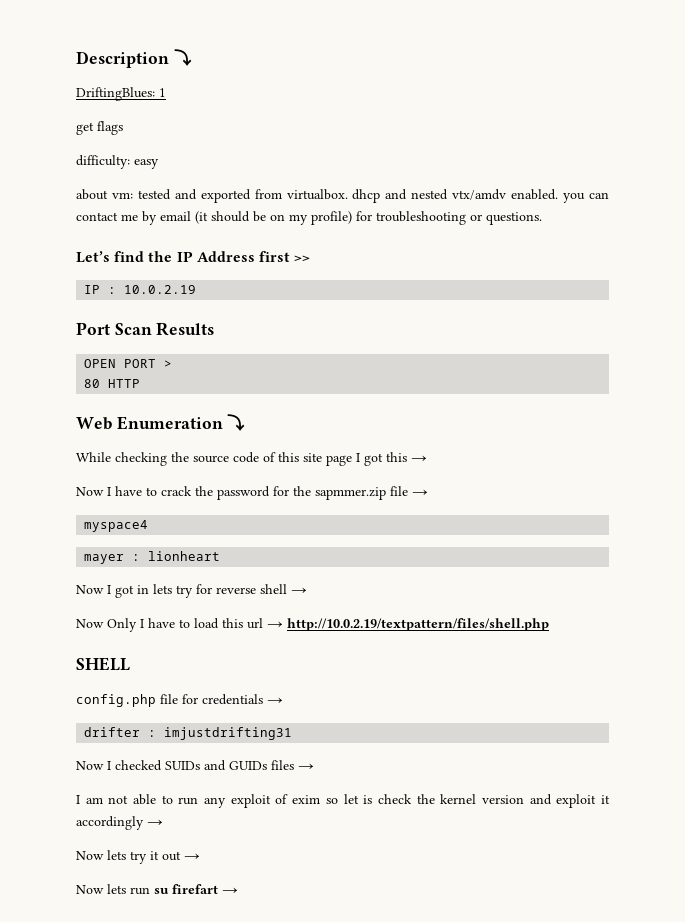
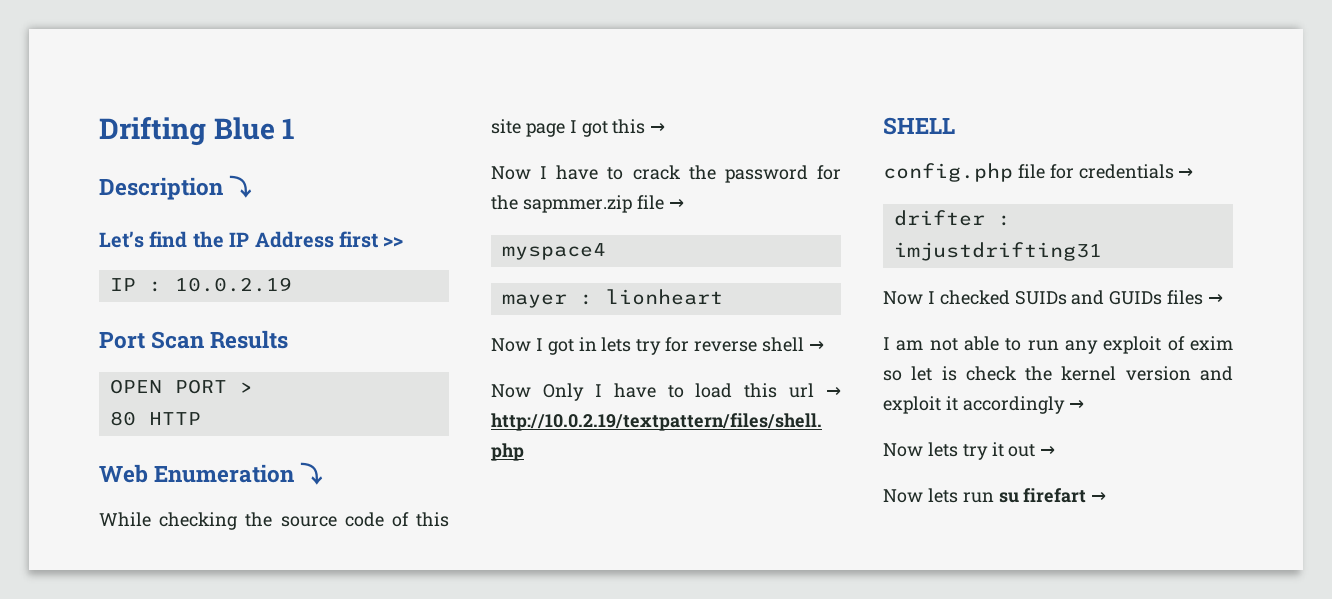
+ Drifting Blue 1
- DriftingBlues: 1
- get flags
- difficulty: easy
- about vm: tested and exported from virtualbox. dhcp and nested vtx/amdv enabled. you can contact me by email (it should be on my profile) for troubleshooting or questions.

